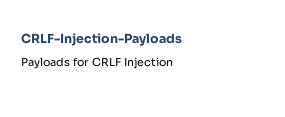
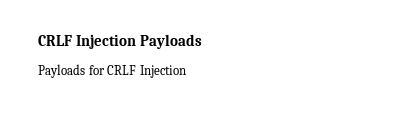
- CRLF-Injection-Payloads
+ CRLF Injection Payloads

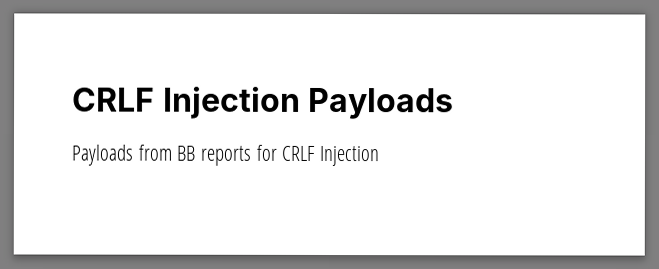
- Payloads for CRLF Injection
+ Payloads from BB reports for CRLF Injection

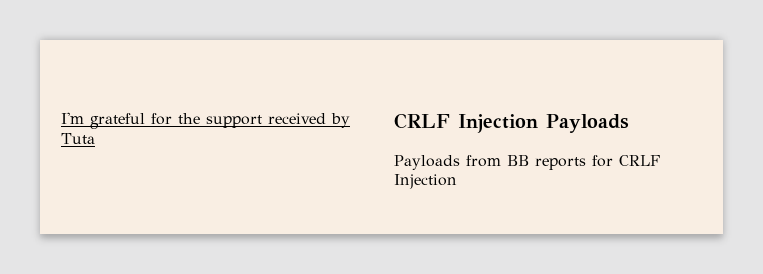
+ I'm grateful for the support received by Tuta

